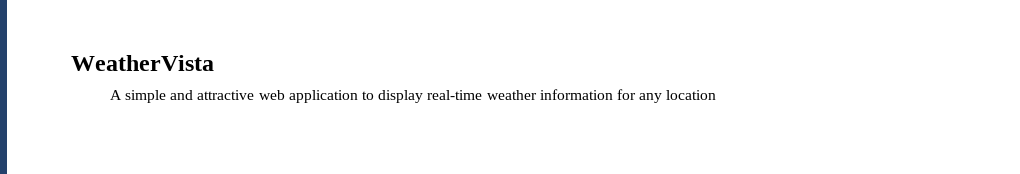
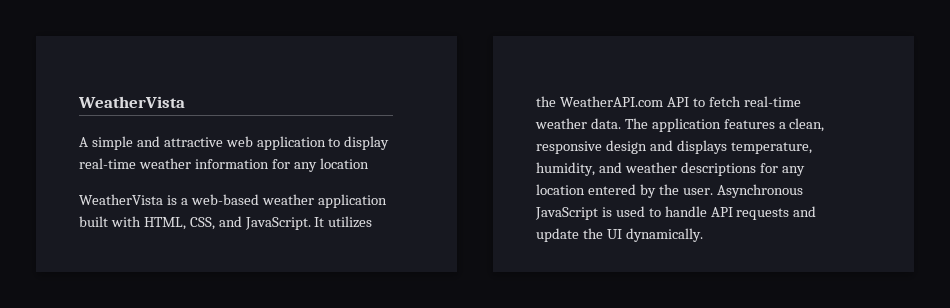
+ WeatherVista is a web-based weather application built with HTML, CSS, and JavaScript. It utilizes the WeatherAPI.com API to fetch real-time weather data. The application features a clean, responsive design and displays temperature, humidity, and weather descriptions for any location entered by the user. Asynchronous JavaScript is used to handle API requests and update the UI dynamically.

